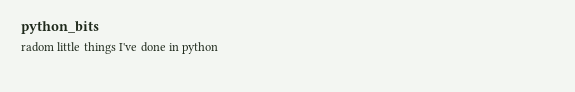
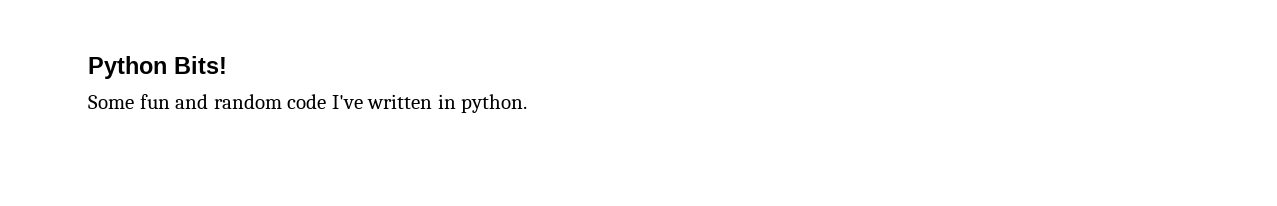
- python_bits
- radom little things I've done in python
+ Python Bits!
+ Some fun and random code I've written in python.

